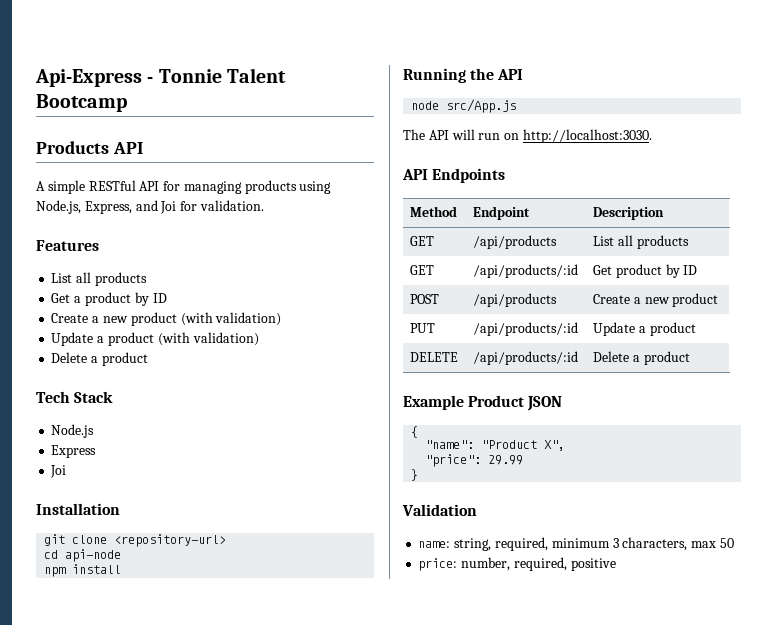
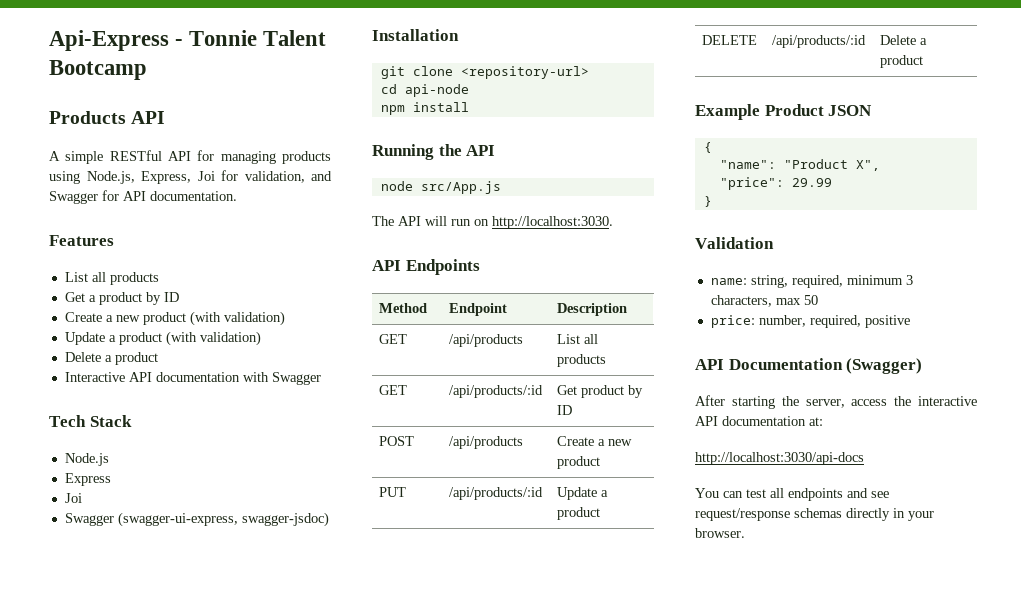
- A simple RESTful API for managing products using Node.js, Express, and Joi for validation.
+ A simple RESTful API for managing products using Node.js, Express, Joi for validation, and Swagger for API documentation.
+ Interactive API documentation with Swagger
+ Swagger (swagger-ui-express, swagger-jsdoc)
+ API Documentation (Swagger)
+ After starting the server, access the interactive API documentation at:
+ http://localhost:3030/api-docs
+ You can test all endpoints and see request/response schemas directly in your browser.

